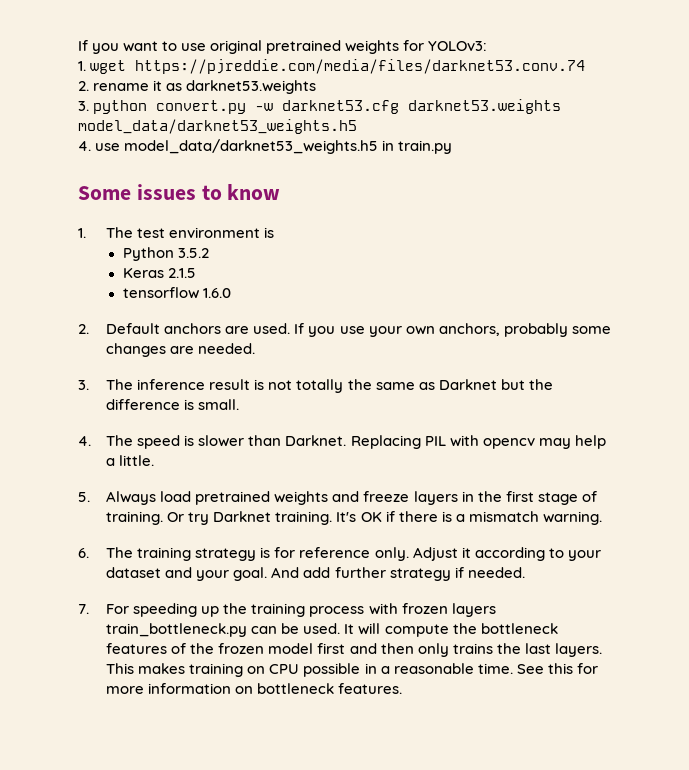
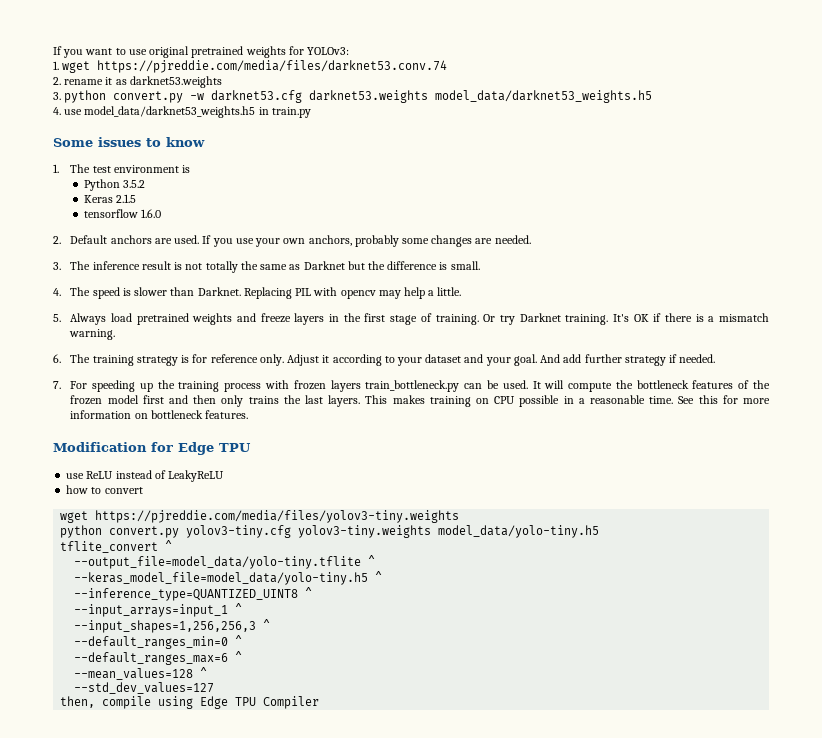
+ Modification for Edge TPU
+ use ReLU instead of LeakyReLU
+ how to convert
+ wget https://pjreddie.com/media/files/yolov3-tiny.weights
+ python convert.py yolov3-tiny.cfg yolov3-tiny.weights model_data/yolo-tiny.h5
+ tflite_convert ^
+ --output_file=model_data/yolo-tiny.tflite ^
+ --keras_model_file=model_data/yolo-tiny.h5 ^
+ --inference_type=QUANTIZED_UINT8 ^
+ --input_arrays=input_1 ^
+ --input_shapes=1,256,256,3 ^
+ --default_ranges_min=0 ^
+ --default_ranges_max=6 ^
+ --mean_values=128 ^
+ --std_dev_values=127
+ then, compile using Edge TPU Compiler

